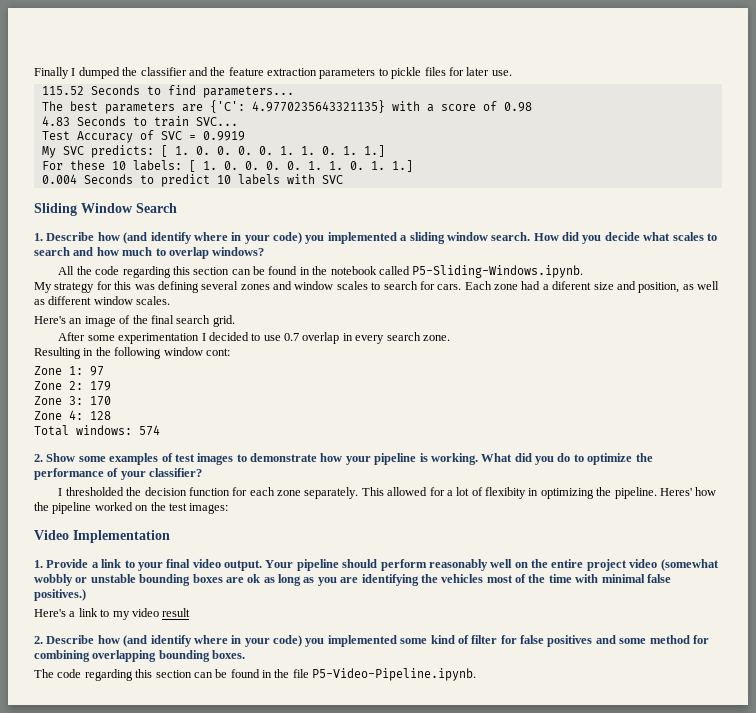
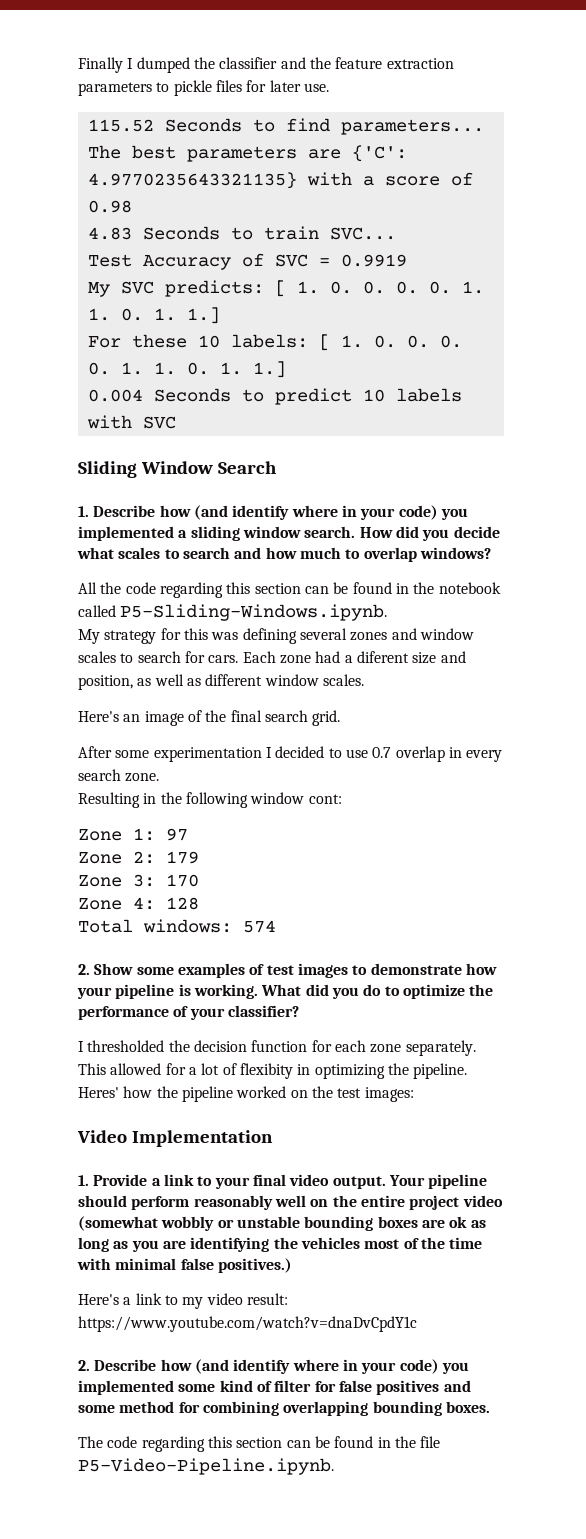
- Here's a link to my video result
+ Here's a link to my video result: https://www.youtube.com/watch?v=dnaDvCpdY1c

